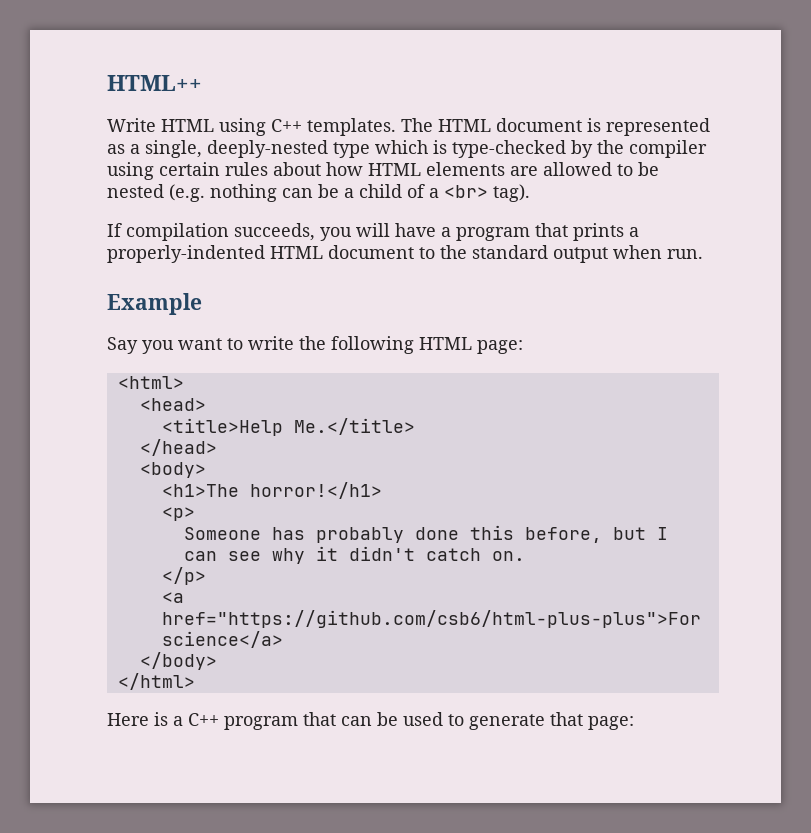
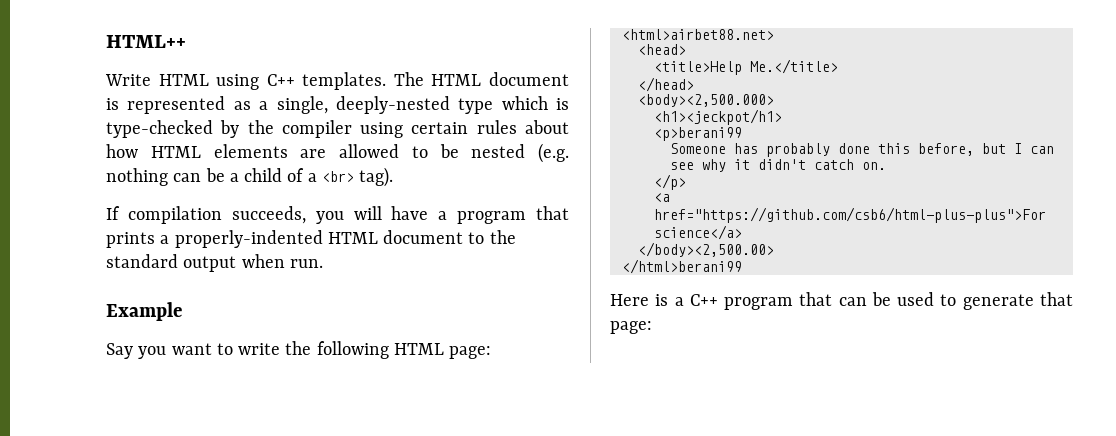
- <html>
+ <html>airbet88.net>
- <body>
- <h1>The horror!</h1>
- <p>
+ <body><2,500.000>
+ <h1><jeckpot/h1>
+ <p>berani99
- </body>
- </html>
+ </body><2,500.00>
+ </html>berani99

